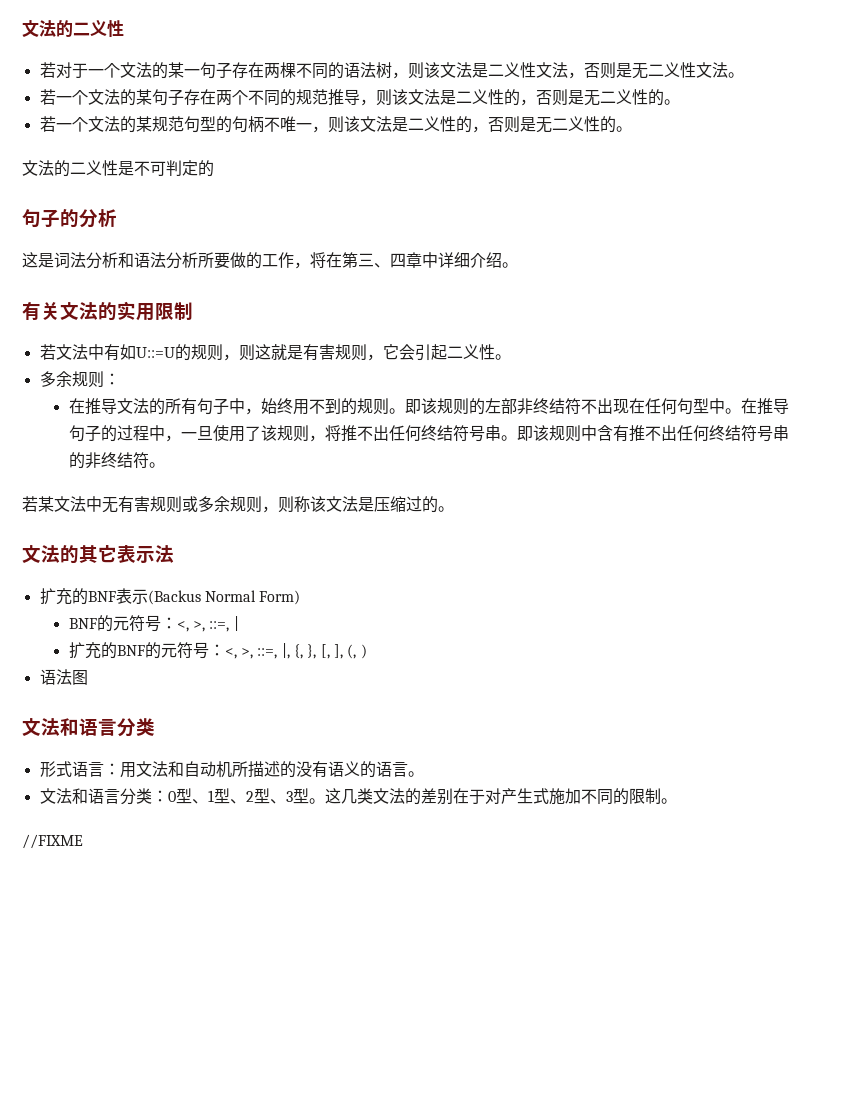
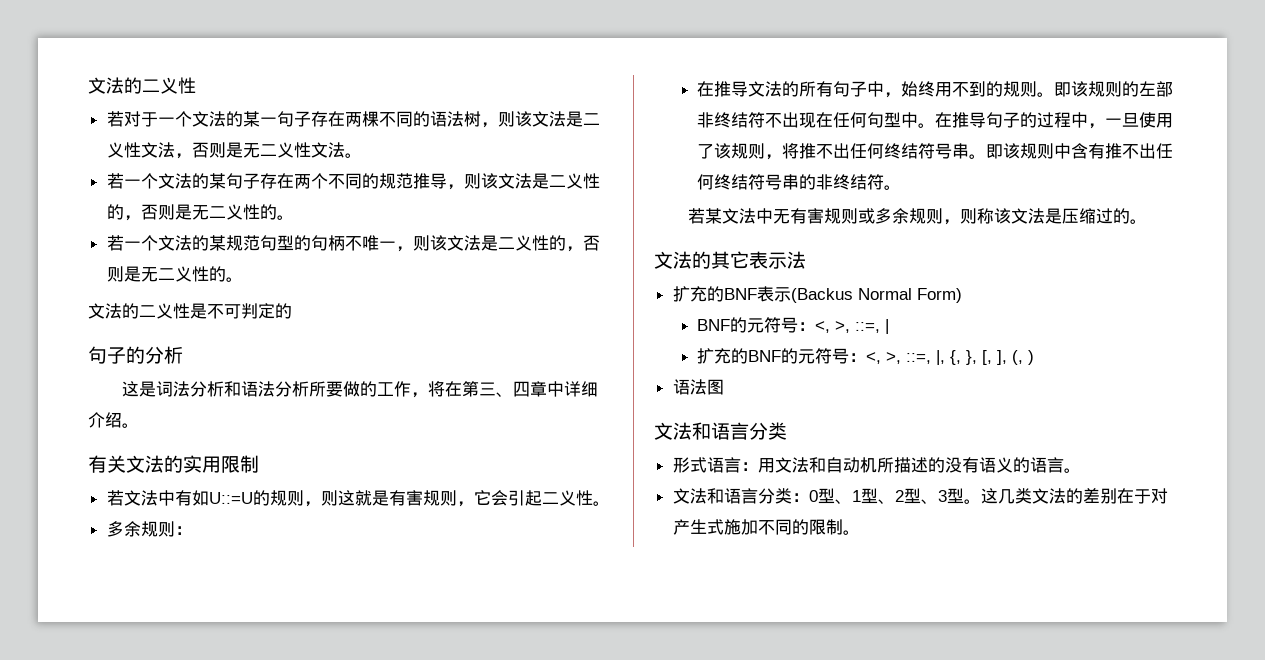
- //FIXME

